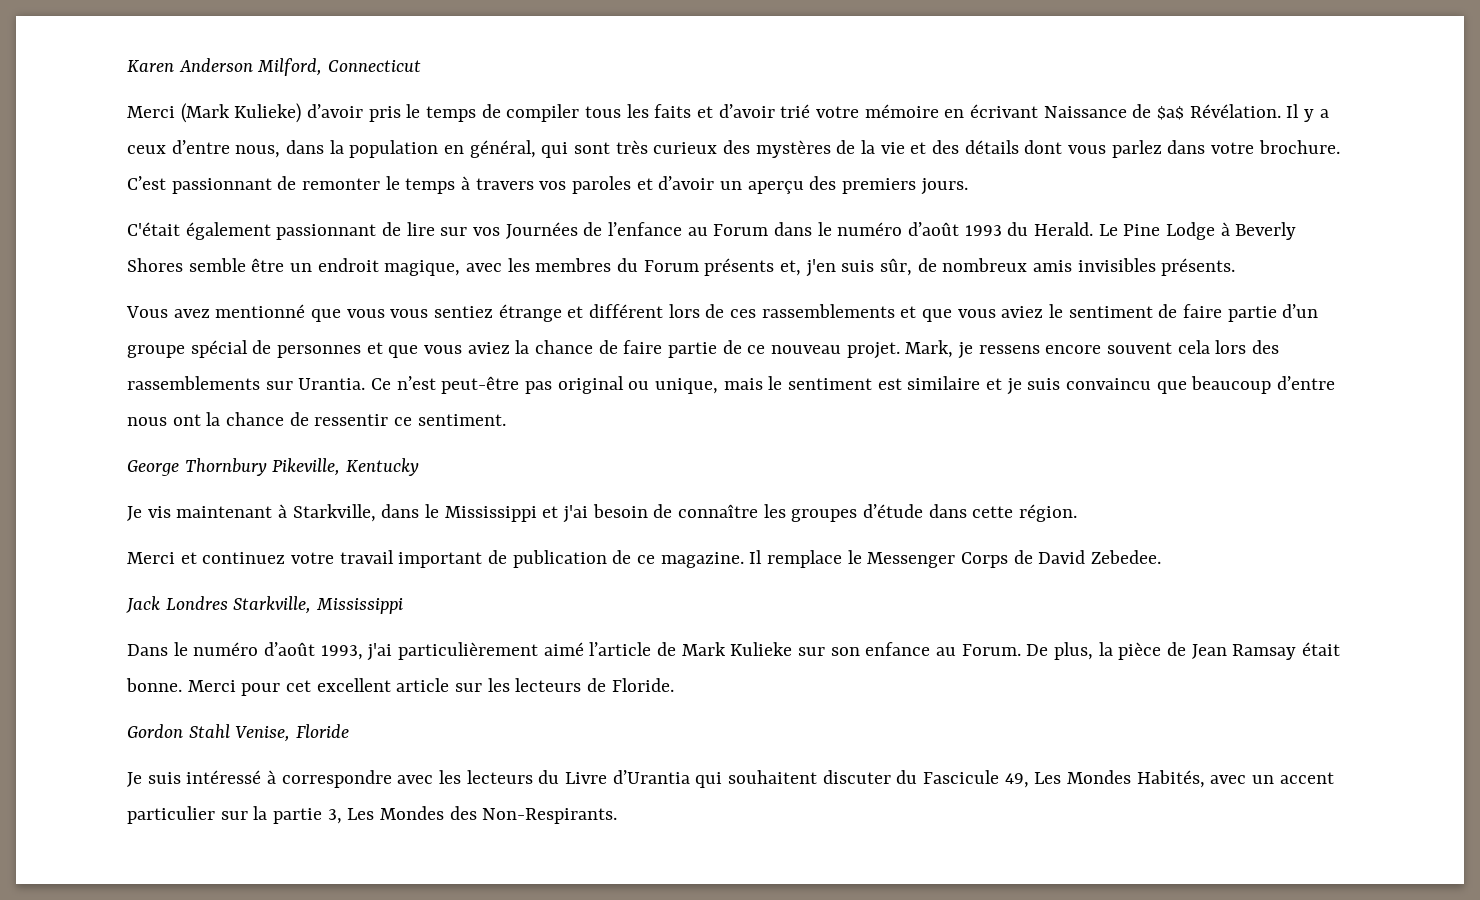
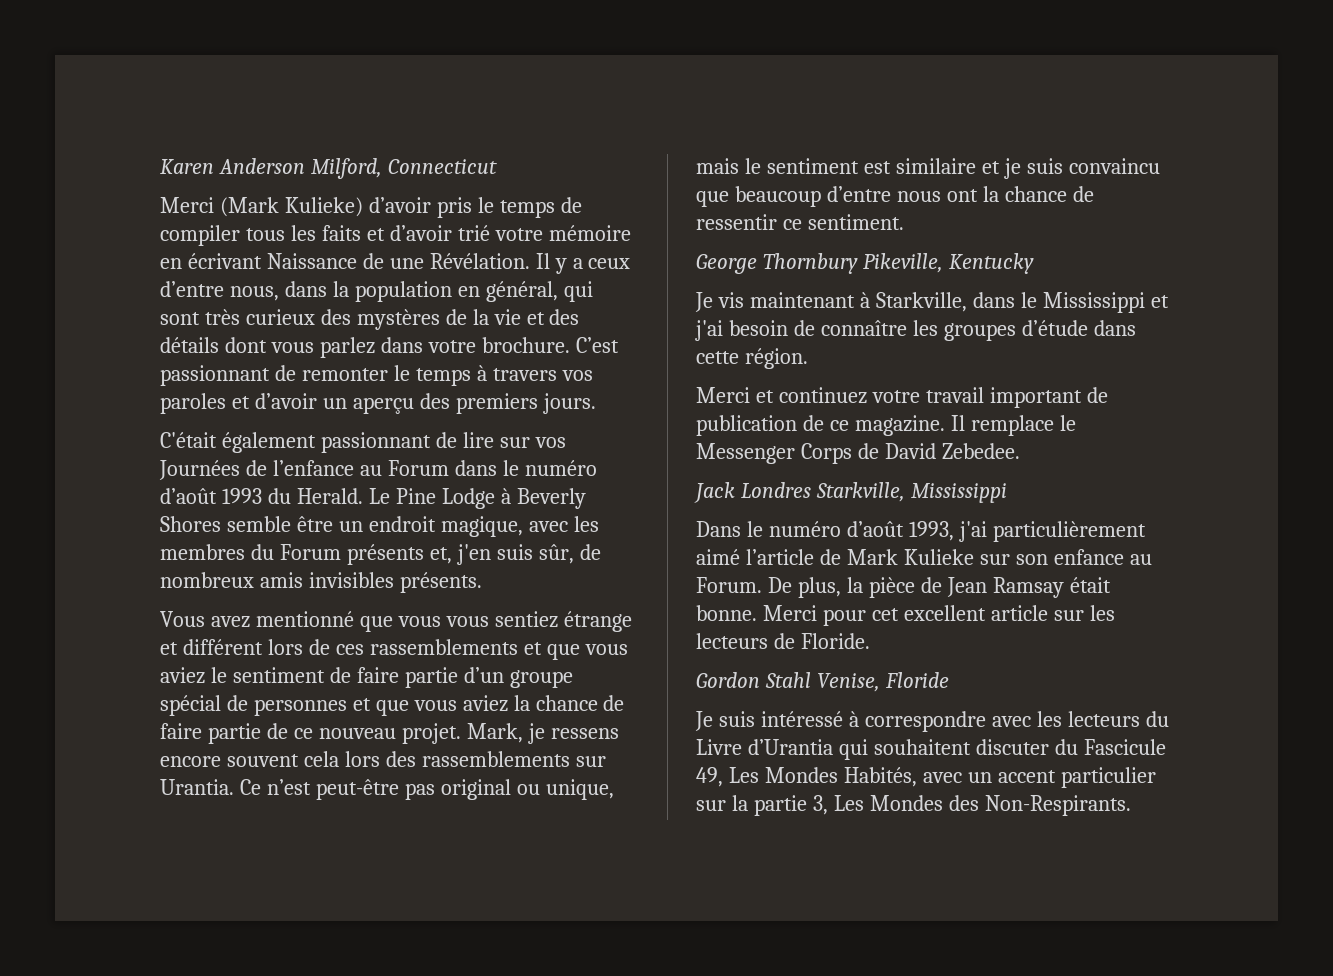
- Merci (Mark Kulieke) d’avoir pris le temps de compiler tous les faits et d’avoir trié votre mémoire en écrivant Naissance de $a$ Révélation.
+ Merci (Mark Kulieke) d’avoir pris le temps de compiler tous les faits et d’avoir trié votre mémoire en écrivant Naissance de une Révélation.

